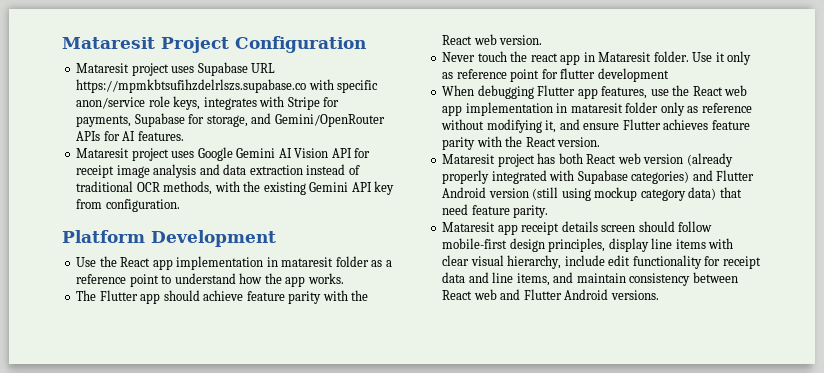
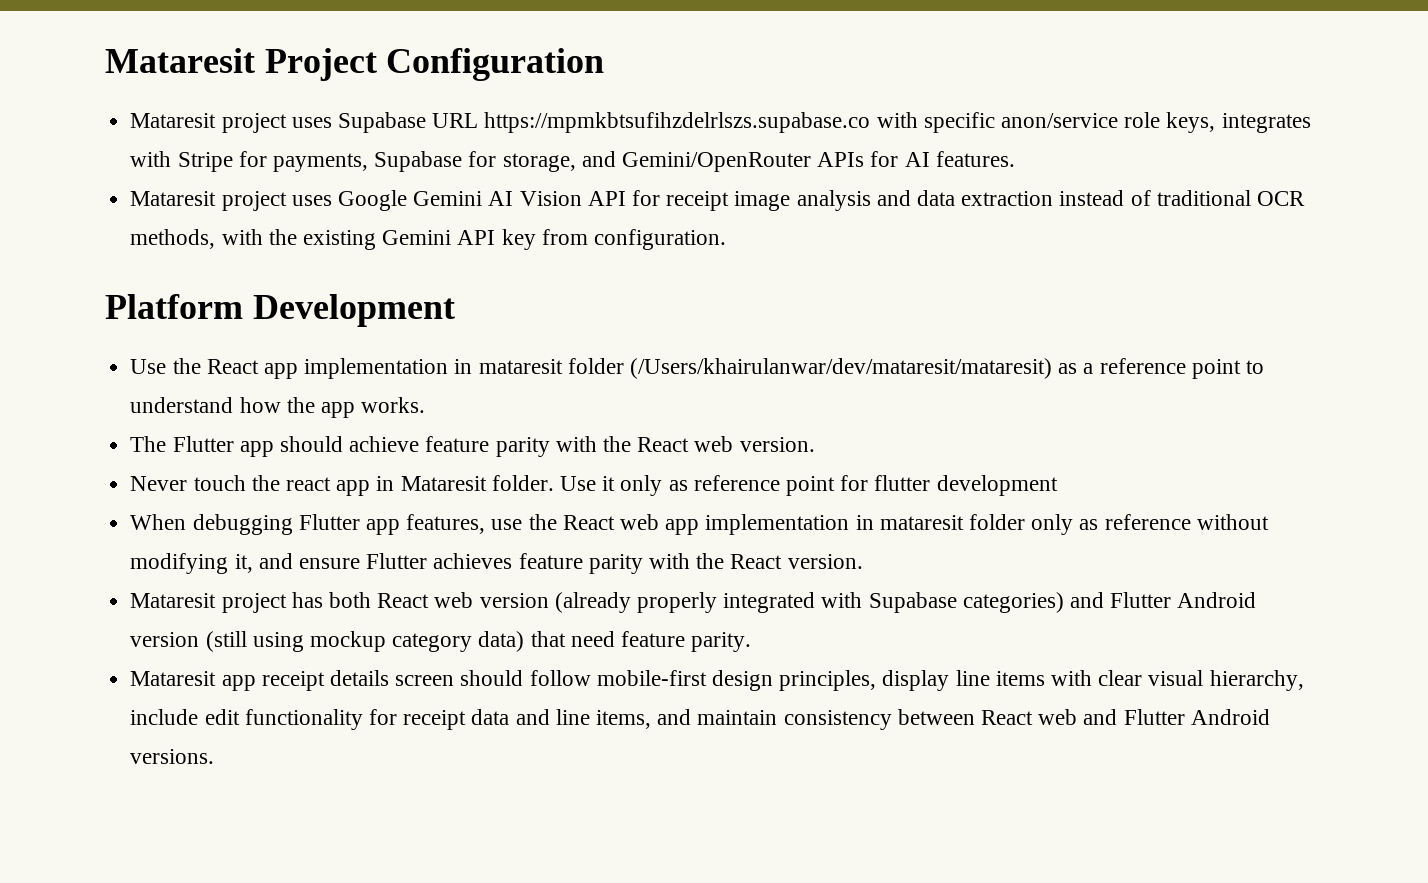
- Use the React app implementation in mataresit folder as a reference point to understand how the app works.
+ Use the React app implementation in mataresit folder (/Users/khairulanwar/dev/mataresit/mataresit) as a reference point to understand how the app works.

